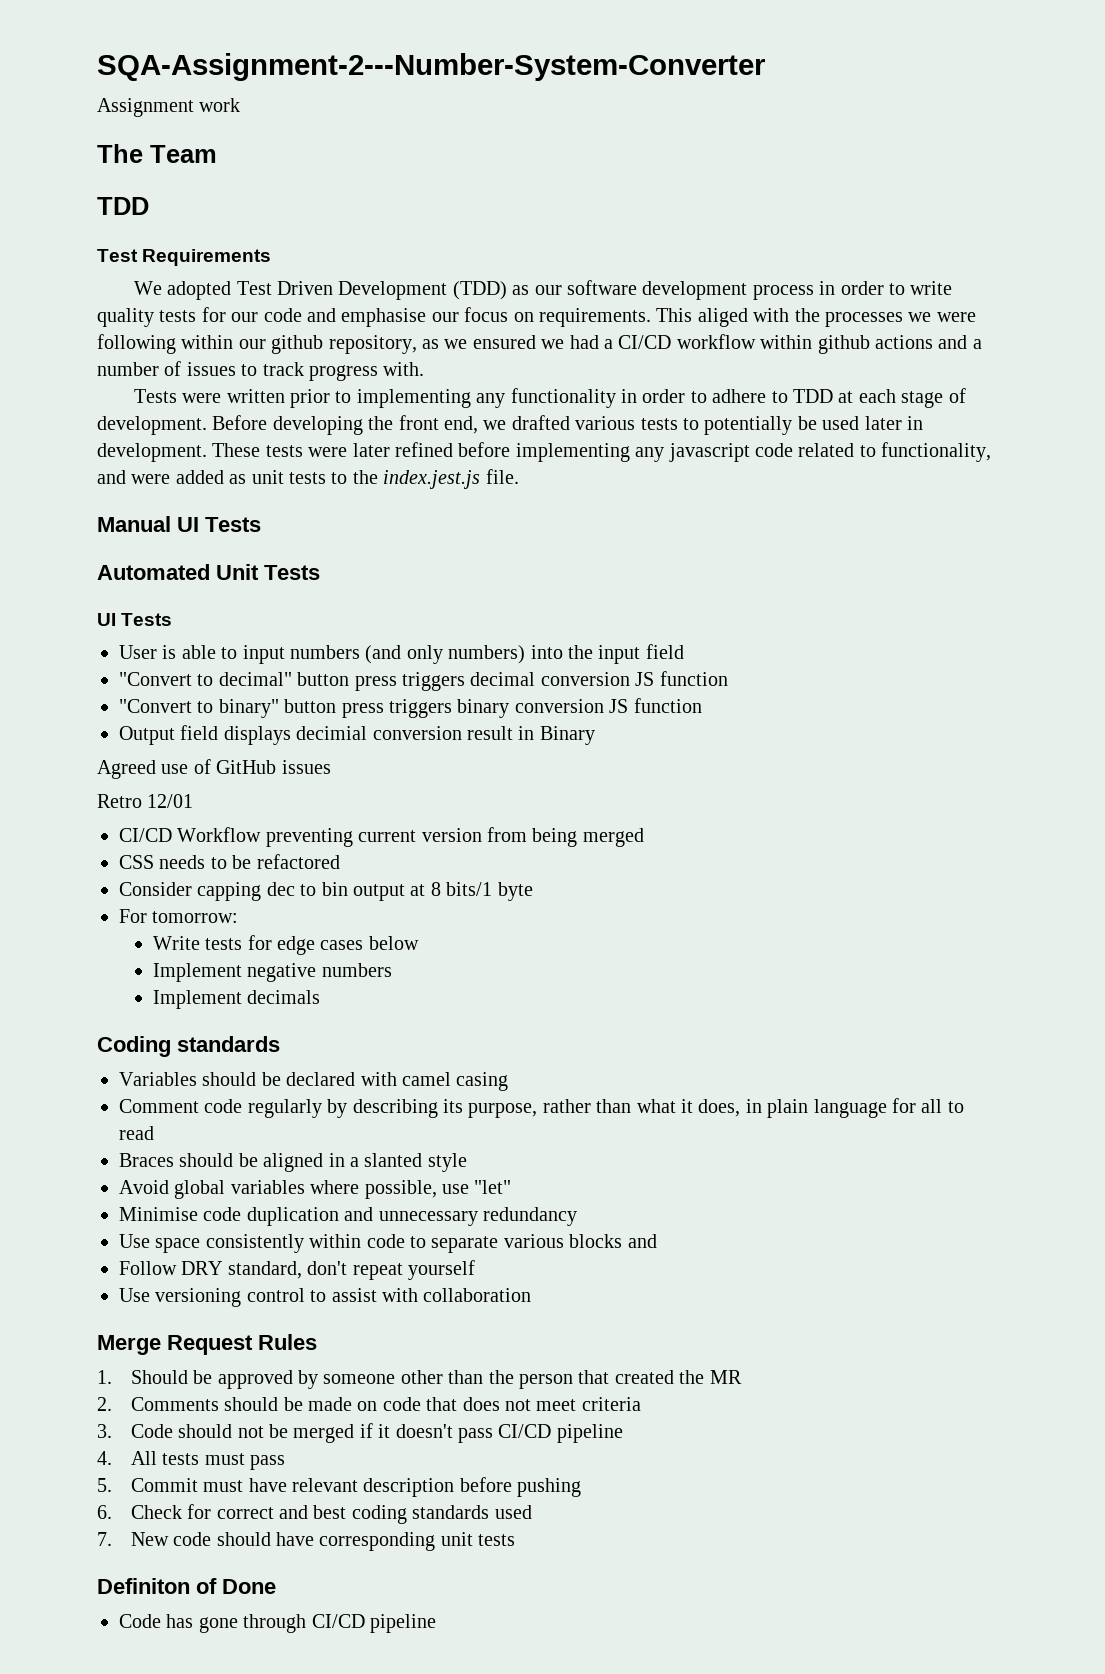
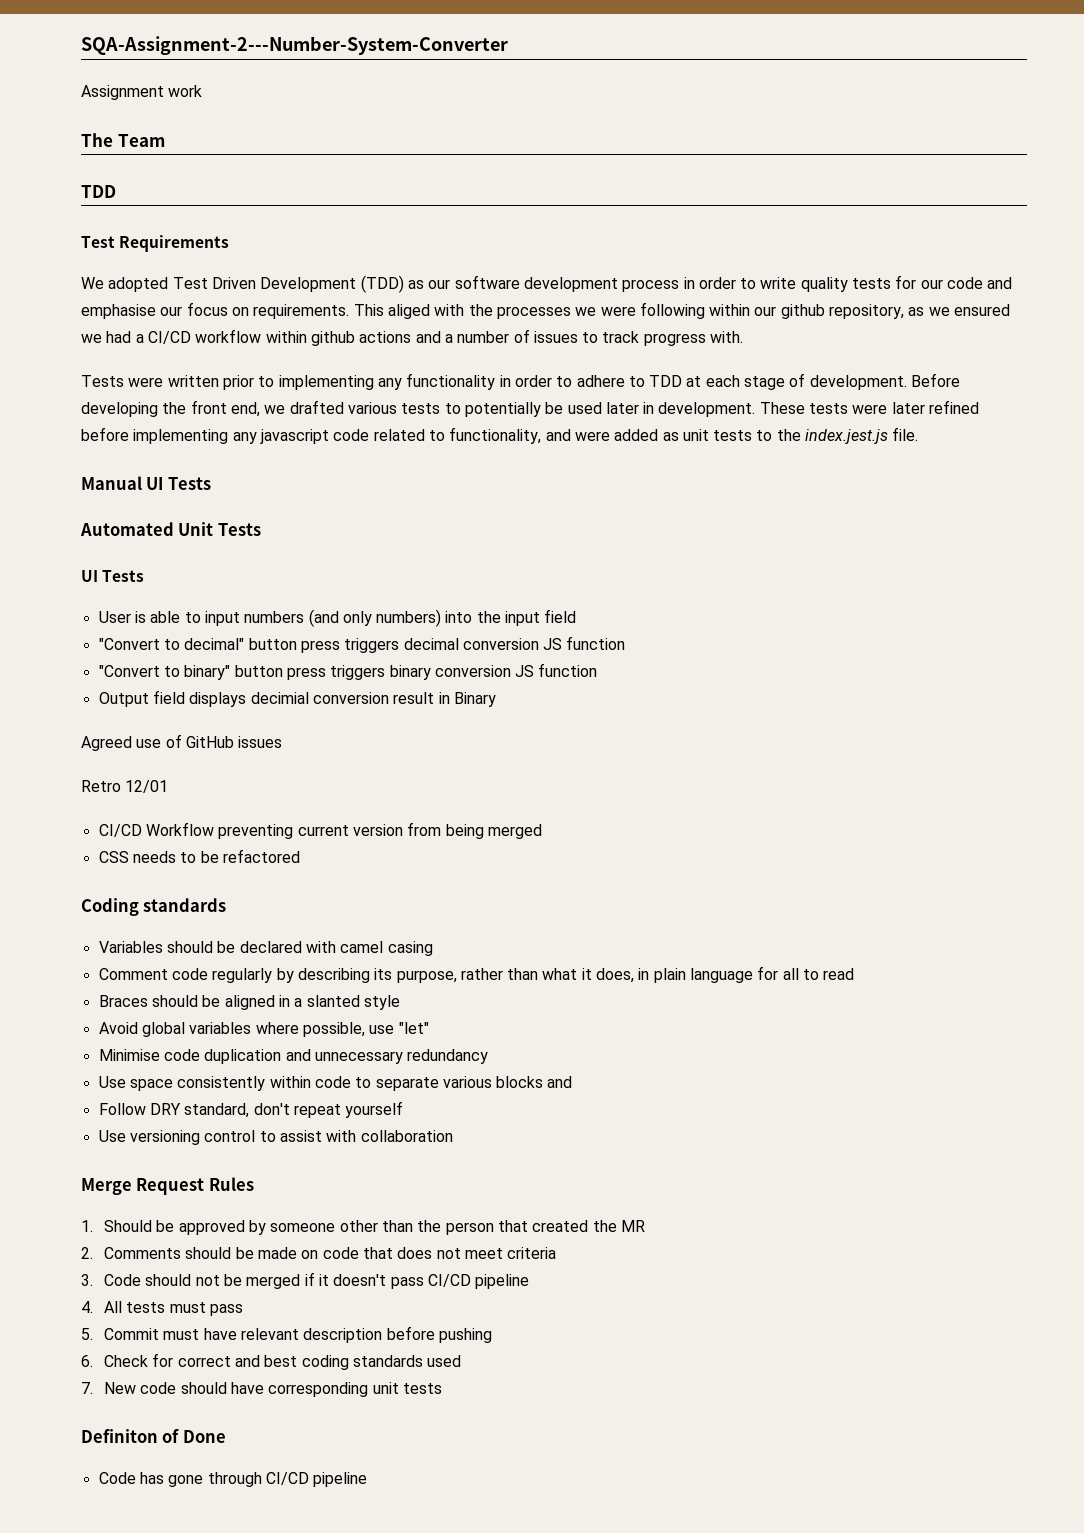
- Consider capping dec to bin output at 8 bits/1 byte
- For tomorrow:
- Write tests for edge cases below
- Implement negative numbers
- Implement decimals

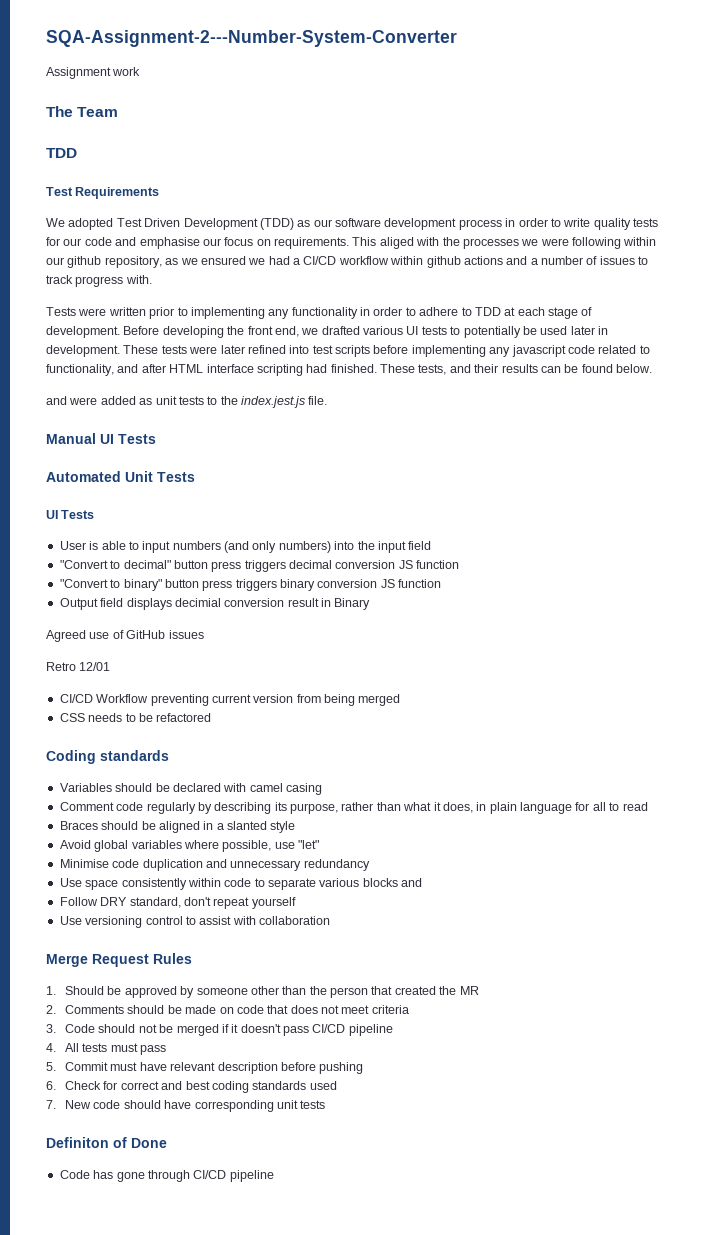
- Before developing the front end, we drafted various tests to potentially be used later in development.
+ Before developing the front end, we drafted various UI tests to potentially be used later in development.
- These tests were later refined before implementing any javascript code related to functionality, and were added as unit tests to the index.jest.js file.
+ These tests were later refined into test scripts before implementing any javascript code related to functionality, and after HTML interface scripting had finished. These tests, and their results can be found below.
+ and were added as unit tests to the index.jest.js file.

